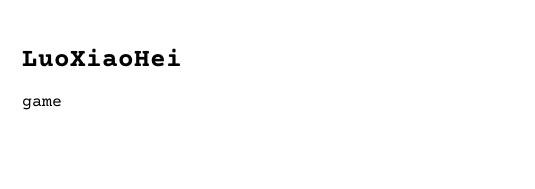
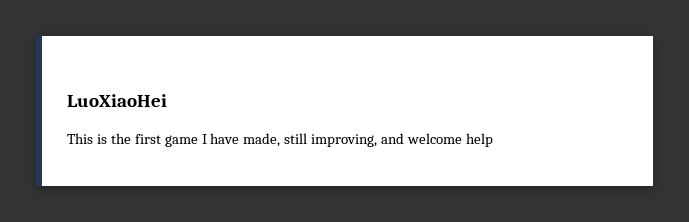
- game
+ This is the first game I have made, still improving, and welcome help

